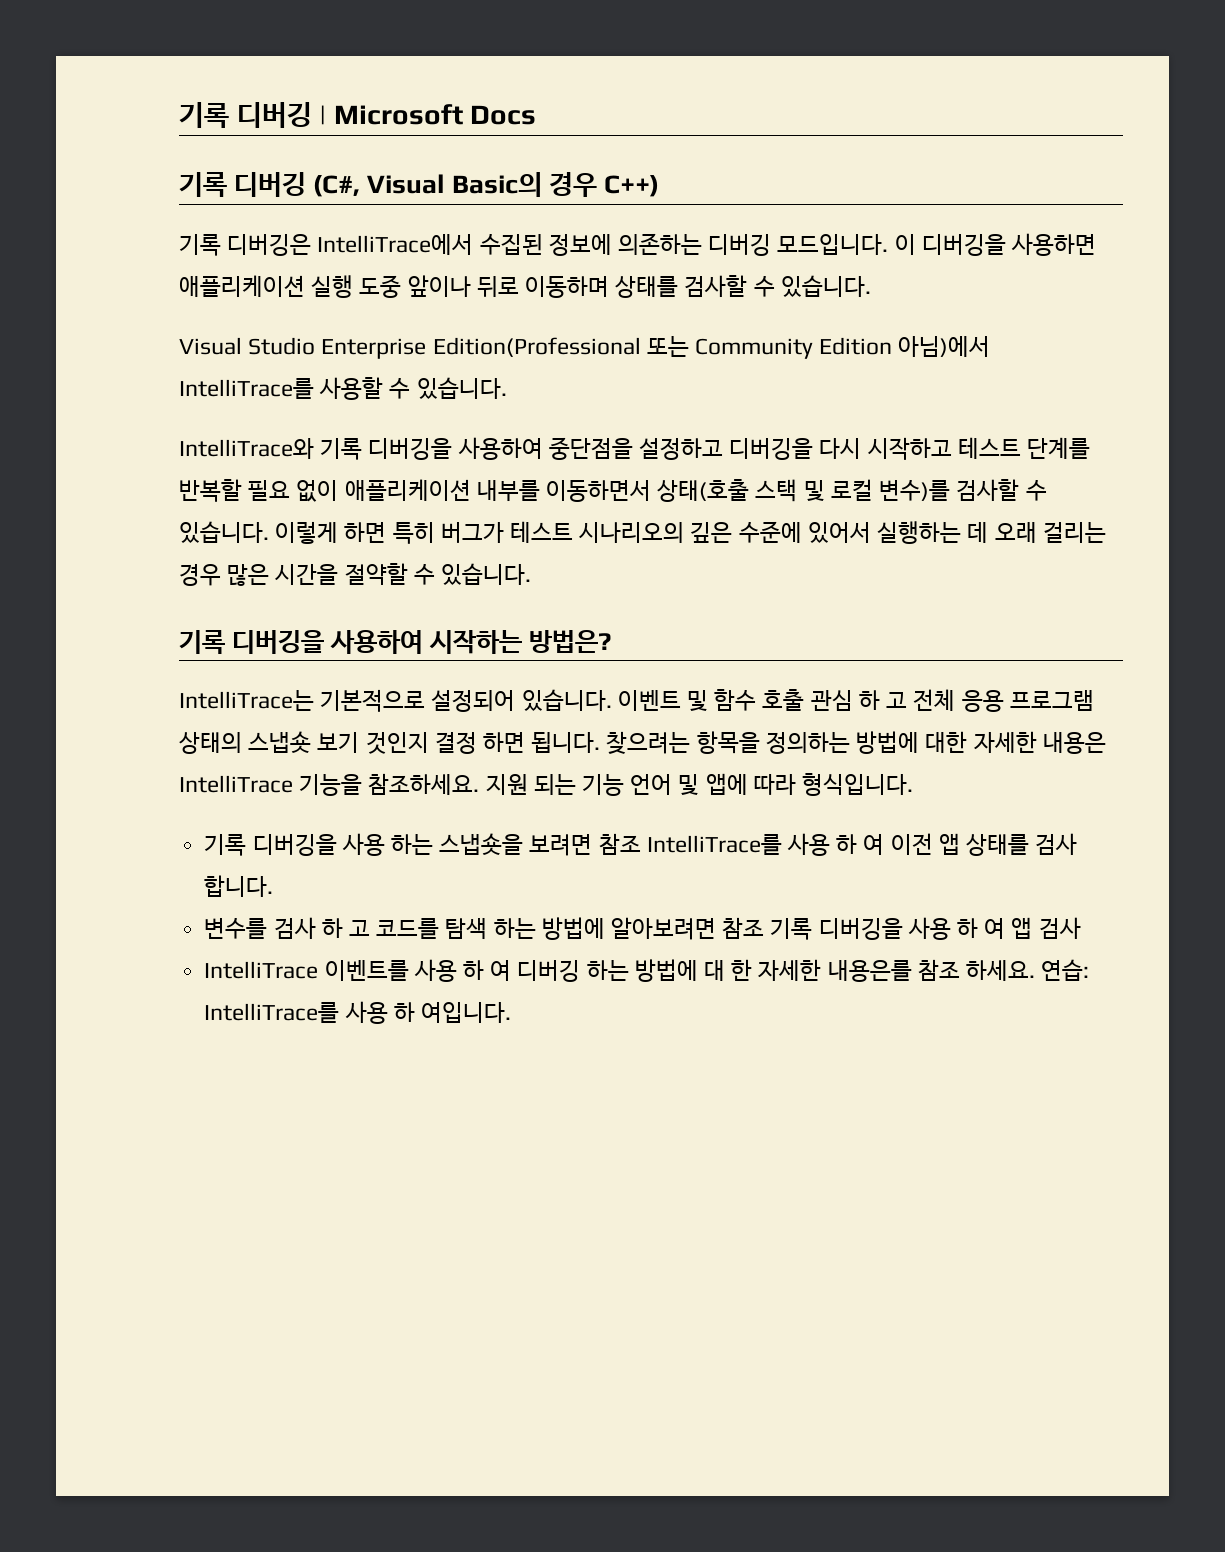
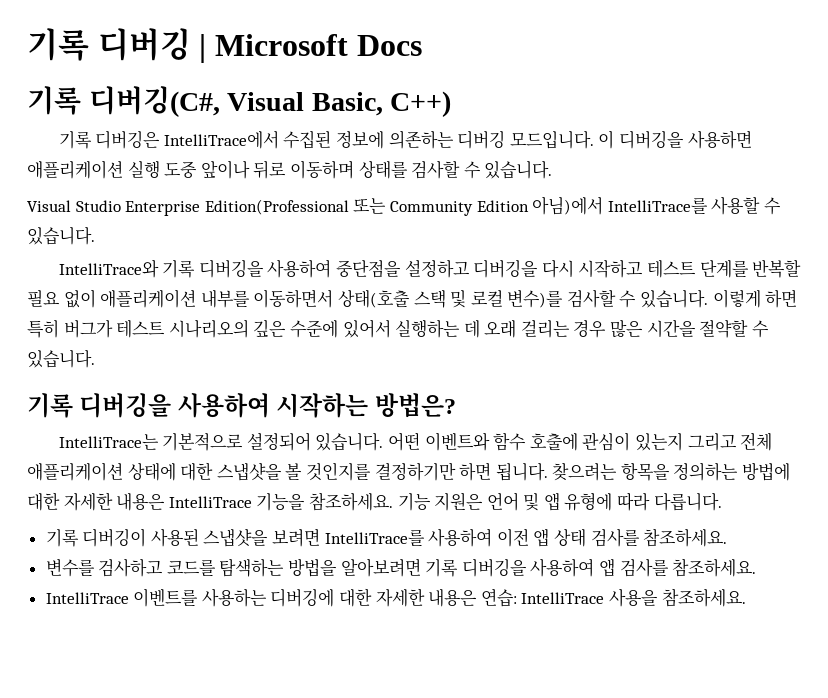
- 기록 디버깅 (C#, Visual Basic의 경우 C++)
+ 기록 디버깅(C#, Visual Basic, C++)
- 이벤트 및 함수 호출 관심 하 고 전체 응용 프로그램 상태의 스냅숏 보기 것인지 결정 하면 됩니다.
+ 어떤 이벤트와 함수 호출에 관심이 있는지 그리고 전체 애플리케이션 상태에 대한 스냅샷을 볼 것인지를 결정하기만 하면 됩니다.
- 지원 되는 기능 언어 및 앱에 따라 형식입니다.
- 기록 디버깅을 사용 하는 스냅숏을 보려면 참조 IntelliTrace를 사용 하 여 이전 앱 상태를 검사 합니다.
- 변수를 검사 하 고 코드를 탐색 하는 방법에 알아보려면 참조 기록 디버깅을 사용 하 여 앱 검사
- IntelliTrace 이벤트를 사용 하 여 디버깅 하는 방법에 대 한 자세한 내용은를 참조 하세요. 연습: IntelliTrace를 사용 하 여입니다.
+ 기능 지원은 언어 및 앱 유형에 따라 다릅니다.
+ 기록 디버깅이 사용된 스냅샷을 보려면 IntelliTrace를 사용하여 이전 앱 상태 검사를 참조하세요.
+ 변수를 검사하고 코드를 탐색하는 방법을 알아보려면 기록 디버깅을 사용하여 앱 검사를 참조하세요.
+ IntelliTrace 이벤트를 사용하는 디버깅에 대한 자세한 내용은 연습: IntelliTrace 사용을 참조하세요.

